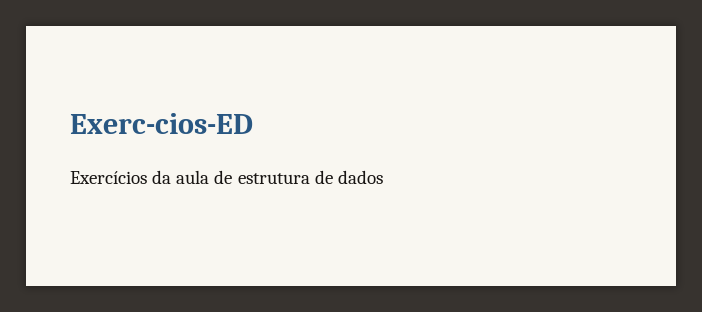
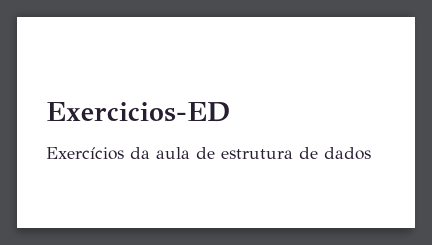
- Exerc-cios-ED
+ Exercicios-ED

